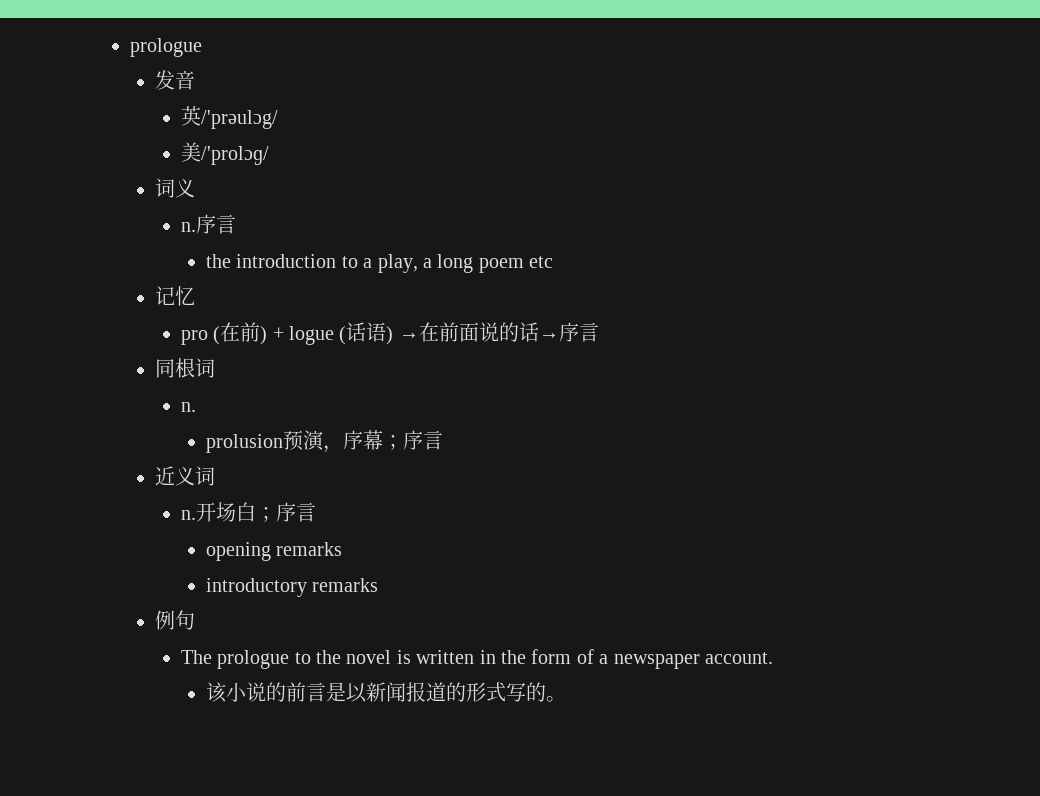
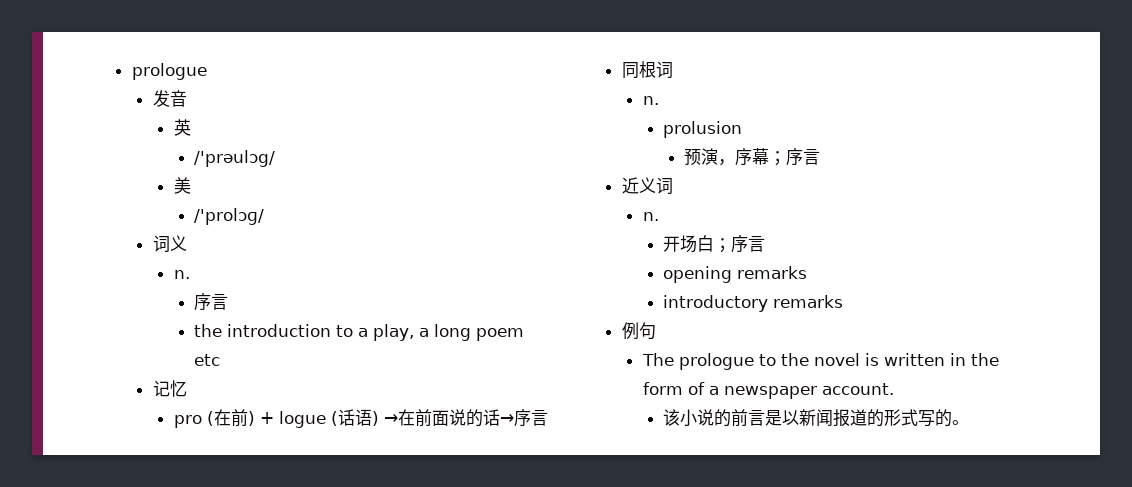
- 英/'prəulɔg/
+ 英
+ /'prəulɔg/
- 美/'prolɔɡ/
+ 美
+ /'prolɔɡ/
  词义
- n.序言
+ n.
+ 序言
- prolusion预演，序幕；序言
+ prolusion
+ 预演，序幕；序言
  近义词
- n.开场白；序言
+ n.
+ 开场白；序言

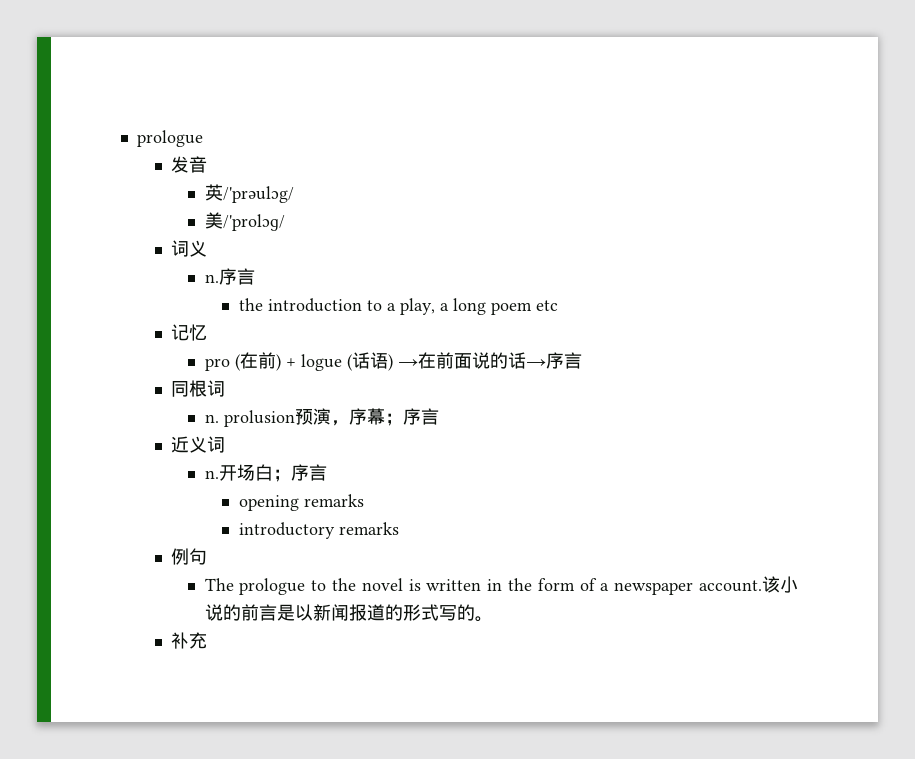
- 英
- /'prəulɔg/
+ 英/'prəulɔg/
- 美
- /'prolɔɡ/
+ 美/'prolɔɡ/
  词义
- n.
- 序言
+ n.序言
  同根词
- n.
- prolusion
- 预演，序幕；序言
+ n. prolusion预演，序幕；序言
  近义词
- n.
- 开场白；序言
+ n.开场白；序言
- The prologue to the novel is written in the form of a newspaper account.
- 该小说的前言是以新闻报道的形式写的。
+ The prologue to the novel is written in the form of a newspaper account.该小说的前言是以新闻报道的形式写的。
+ 补充

